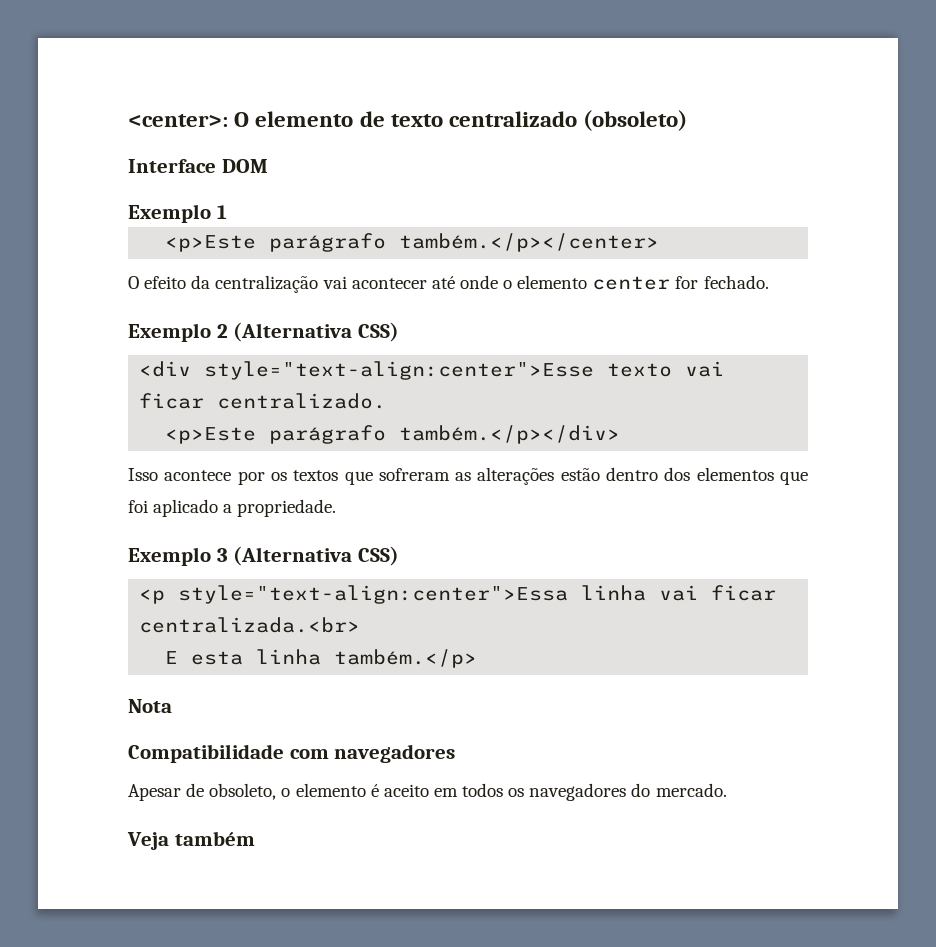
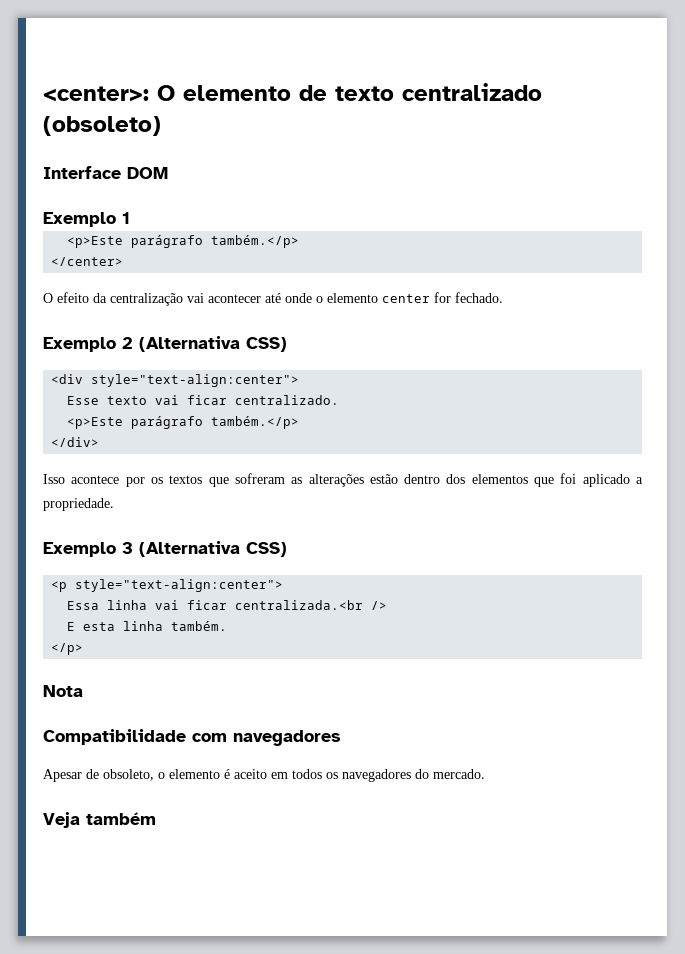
  Exemplo 1
- <p>Este parágrafo também.</p></center>
+ <p>Este parágrafo também.</p>
+ </center>
- <div style="text-align:center">Esse texto vai ficar centralizado.
- <p>Este parágrafo também.</p></div>
+ <div style="text-align:center">
+ Esse texto vai ficar centralizado.
+ <p>Este parágrafo também.</p>
+ </div>
- <p style="text-align:center">Essa linha vai ficar centralizada.<br>
+ <p style="text-align:center">
+ Essa linha vai ficar centralizada.<br />
- E esta linha também.</p>
+ E esta linha também.
+ </p>

